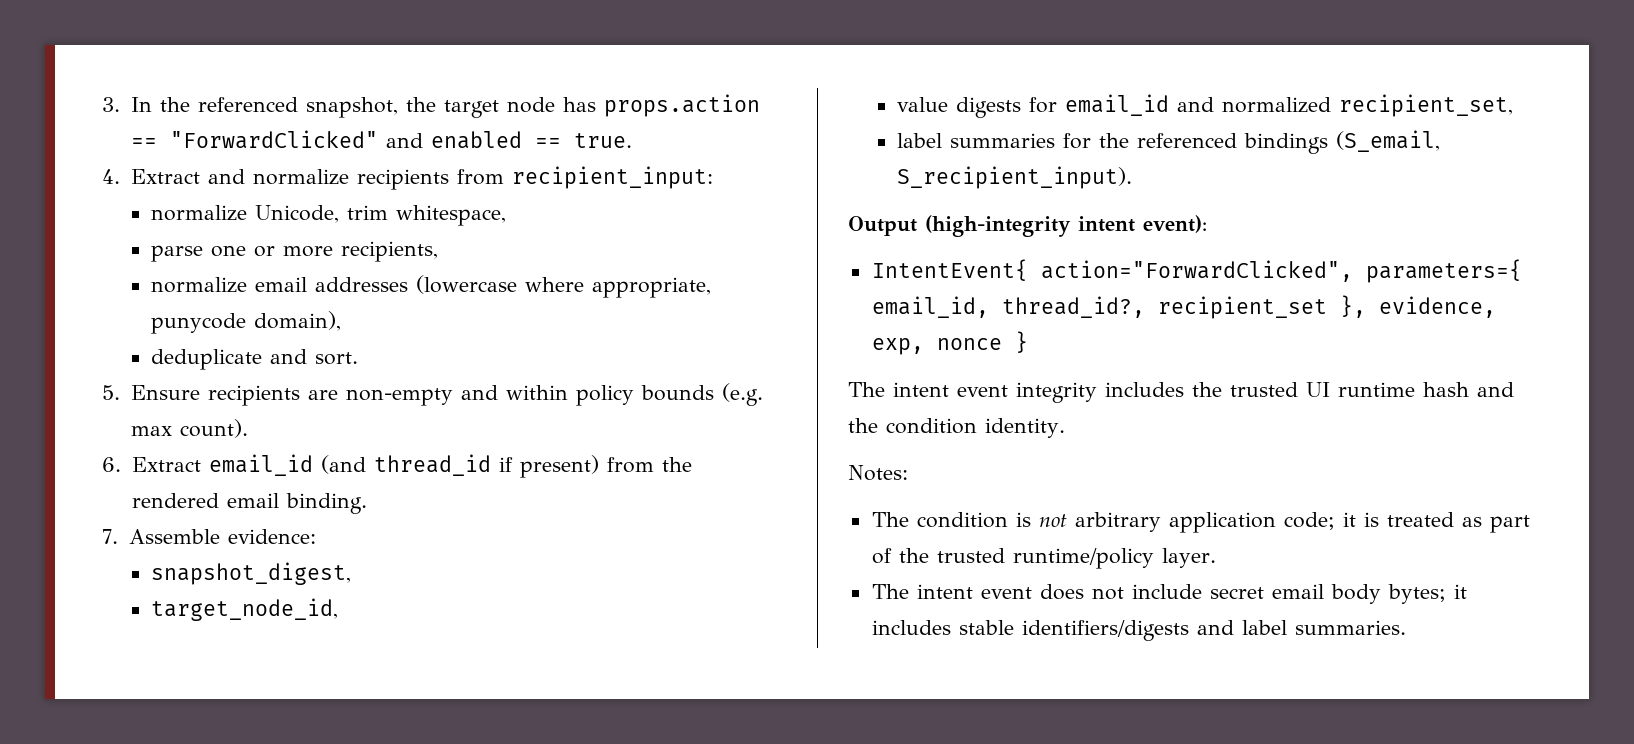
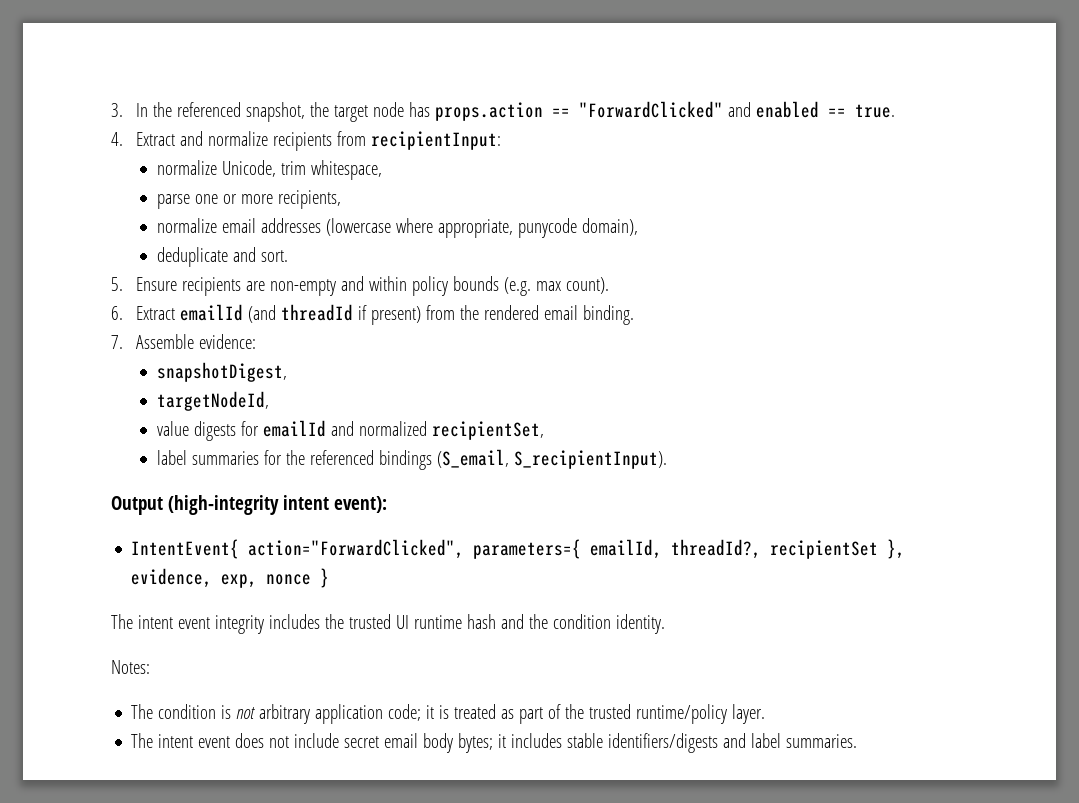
- 4. Extract and normalize recipients from recipient_input:
+ 4. Extract and normalize recipients from recipientInput:
- 6. Extract email_id (and thread_id if present) from the rendered email binding.
+ 6. Extract emailId (and threadId if present) from the rendered email binding.
- snapshot_digest,
- target_node_id,
+ snapshotDigest,
+ targetNodeId,
- value digests for email_id and normalized recipient_set,
+ value digests for emailId and normalized recipientSet,
- label summaries for the referenced bindings (S_email, S_recipient_input).
+ label summaries for the referenced bindings (S_email, S_recipientInput).
- IntentEvent{ action="ForwardClicked", parameters={ email_id, thread_id?, recipient_set }, evidence, exp, nonce }
+ IntentEvent{ action="ForwardClicked", parameters={ emailId, threadId?, recipientSet }, evidence, exp, nonce }

